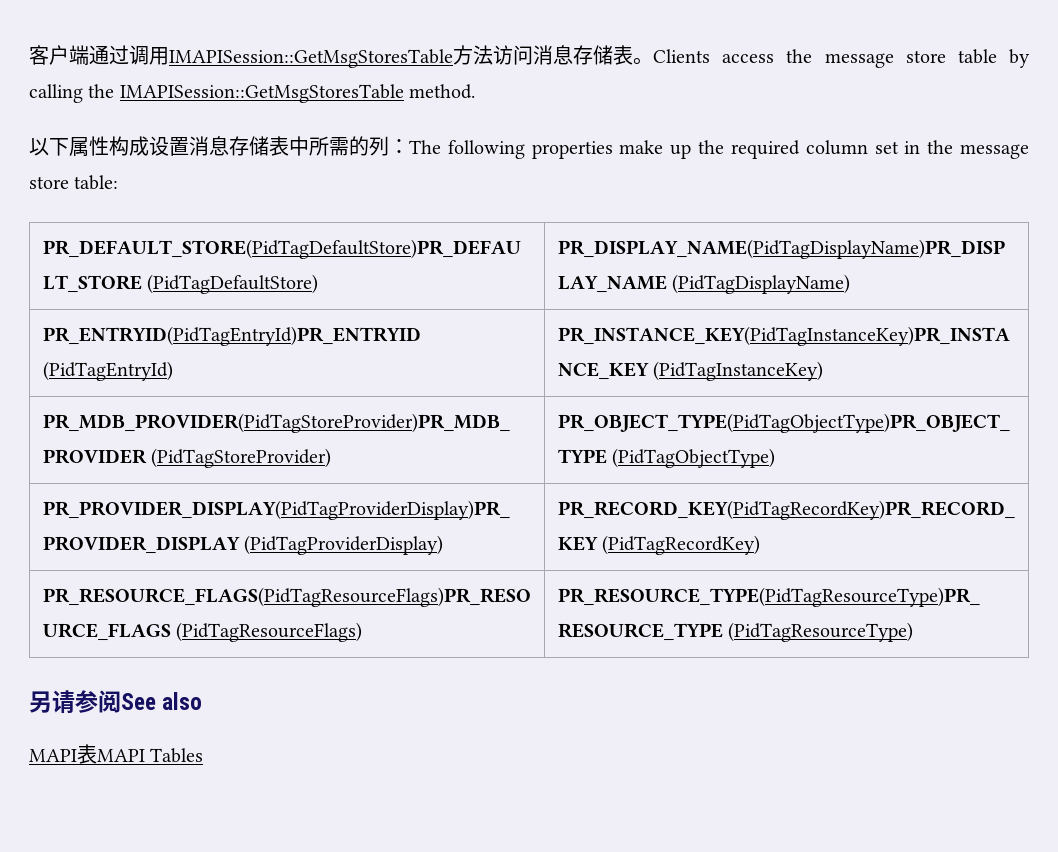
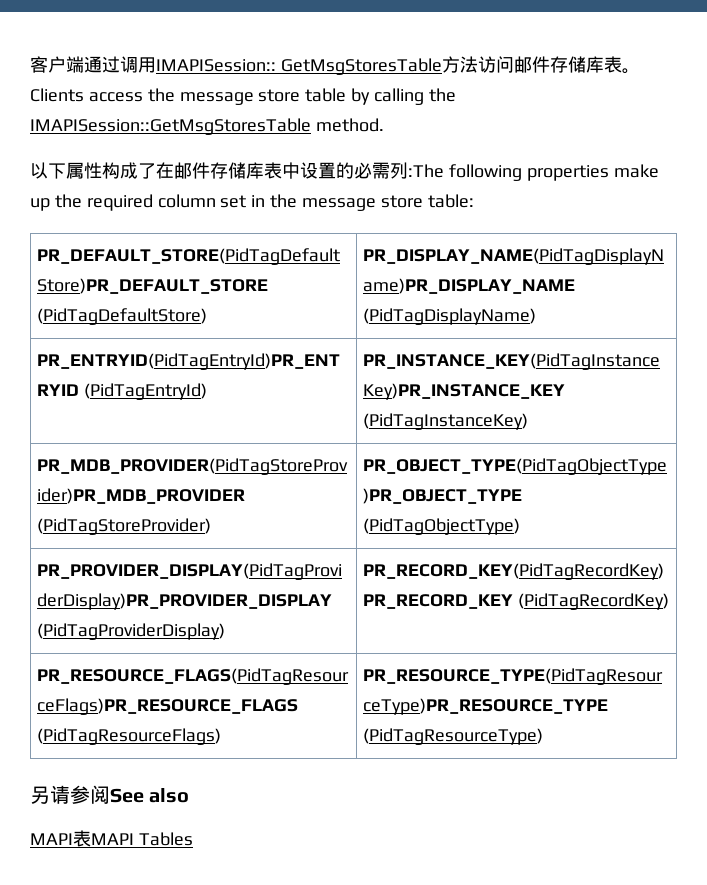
- 客户端通过调用IMAPISession::GetMsgStoresTable方法访问消息存储表。
+ 客户端通过调用IMAPISession:: GetMsgStoresTable方法访问邮件存储库表。
- 以下属性构成设置消息存储表中所需的列：The following properties make up the required column set in the message store table:
+ 以下属性构成了在邮件存储库表中设置的必需列:The following properties make up the required column set in the message store table:

